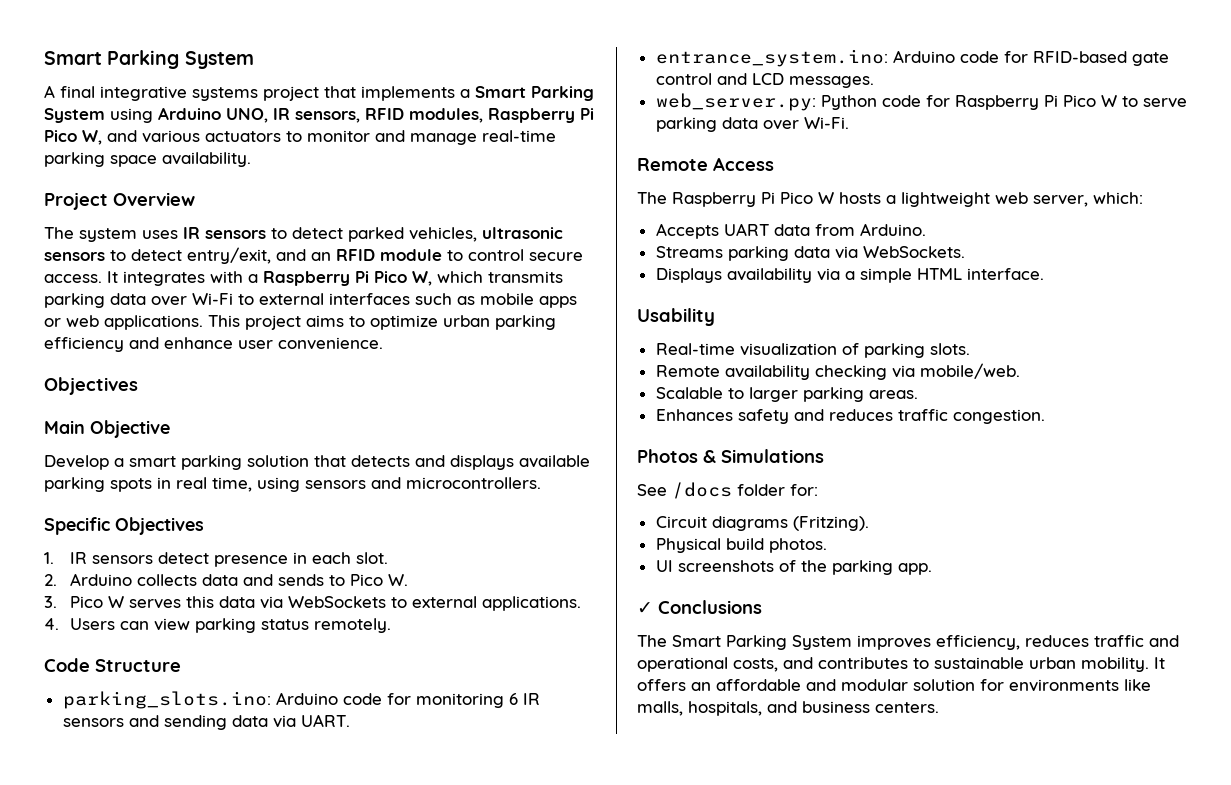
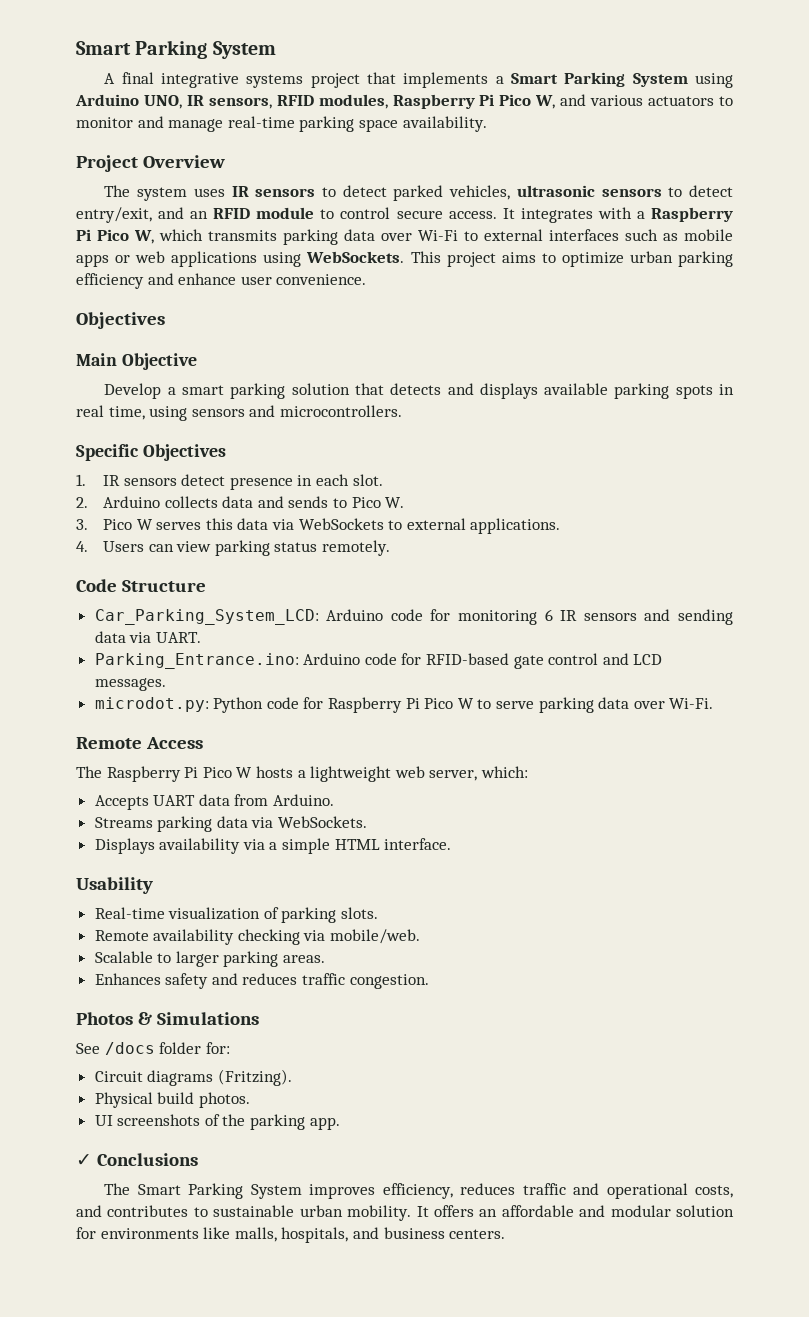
- It integrates with a Raspberry Pi Pico W, which transmits parking data over Wi-Fi to external interfaces such as mobile apps or web applications.
+ It integrates with a Raspberry Pi Pico W, which transmits parking data over Wi-Fi to external interfaces such as mobile apps or web applications using WebSockets.
- parking_slots.ino: Arduino code for monitoring 6 IR sensors and sending data via UART.
+ Car_Parking_System_LCD: Arduino code for monitoring 6 IR sensors and sending data via UART.
- entrance_system.ino: Arduino code for RFID-based gate control and LCD messages.
+ Parking_Entrance.ino: Arduino code for RFID-based gate control and LCD messages.
- web_server.py: Python code for Raspberry Pi Pico W to serve parking data over Wi-Fi.
+ microdot.py: Python code for Raspberry Pi Pico W to serve parking data over Wi-Fi.

